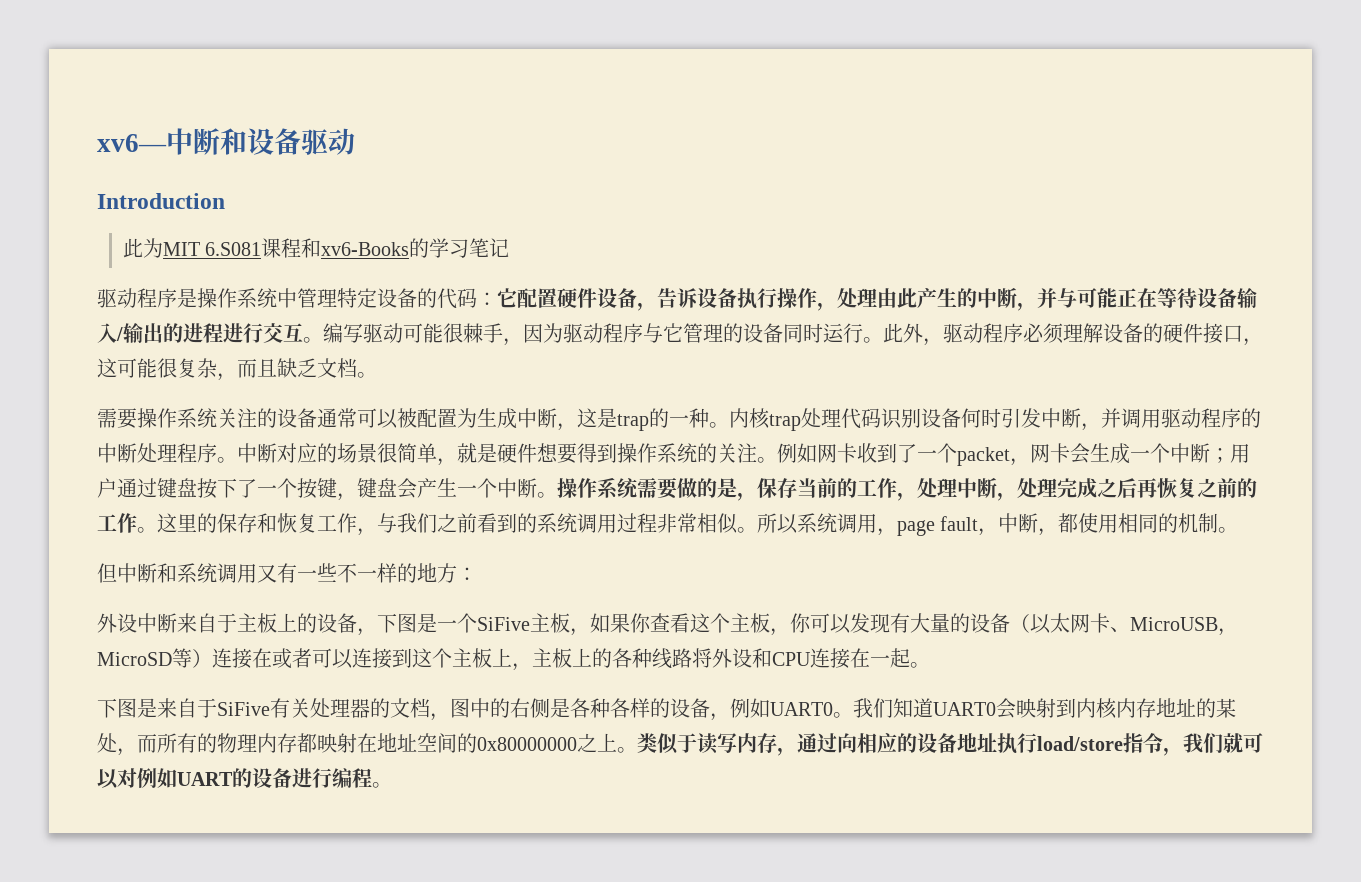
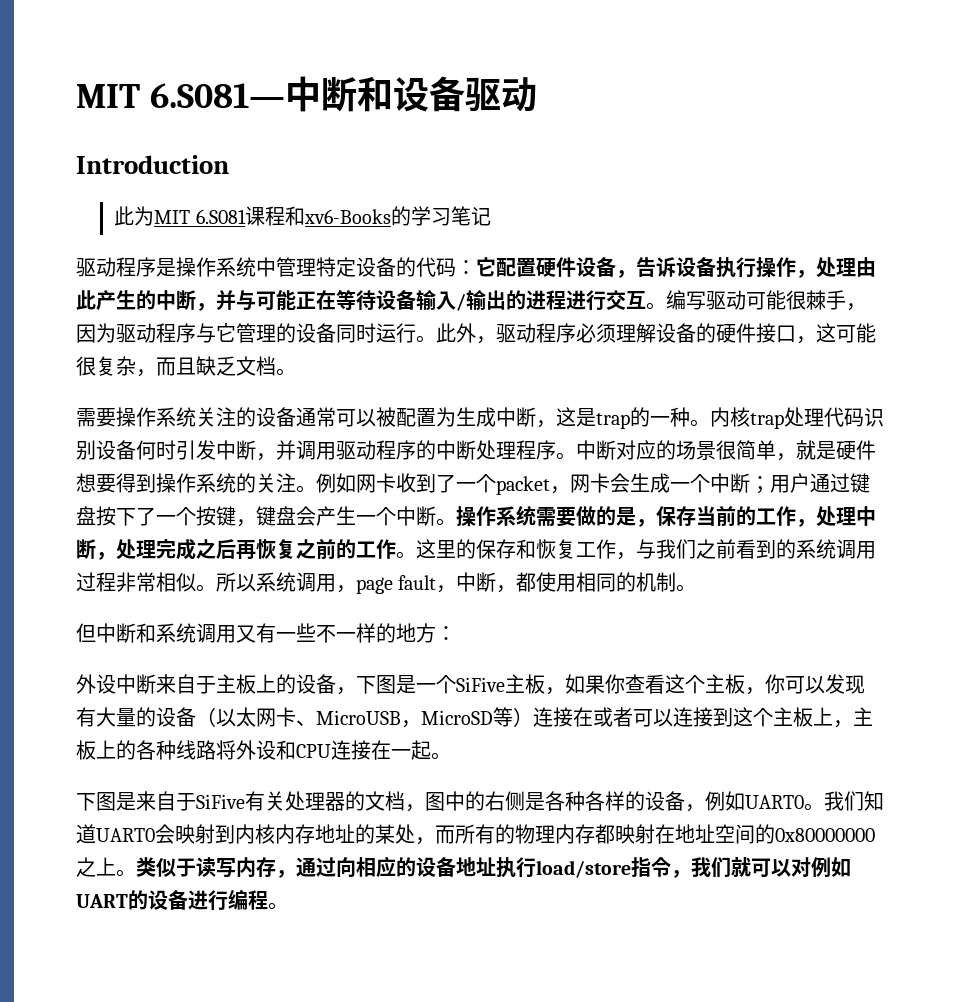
- xv6—中断和设备驱动
+ MIT 6.S081—中断和设备驱动

